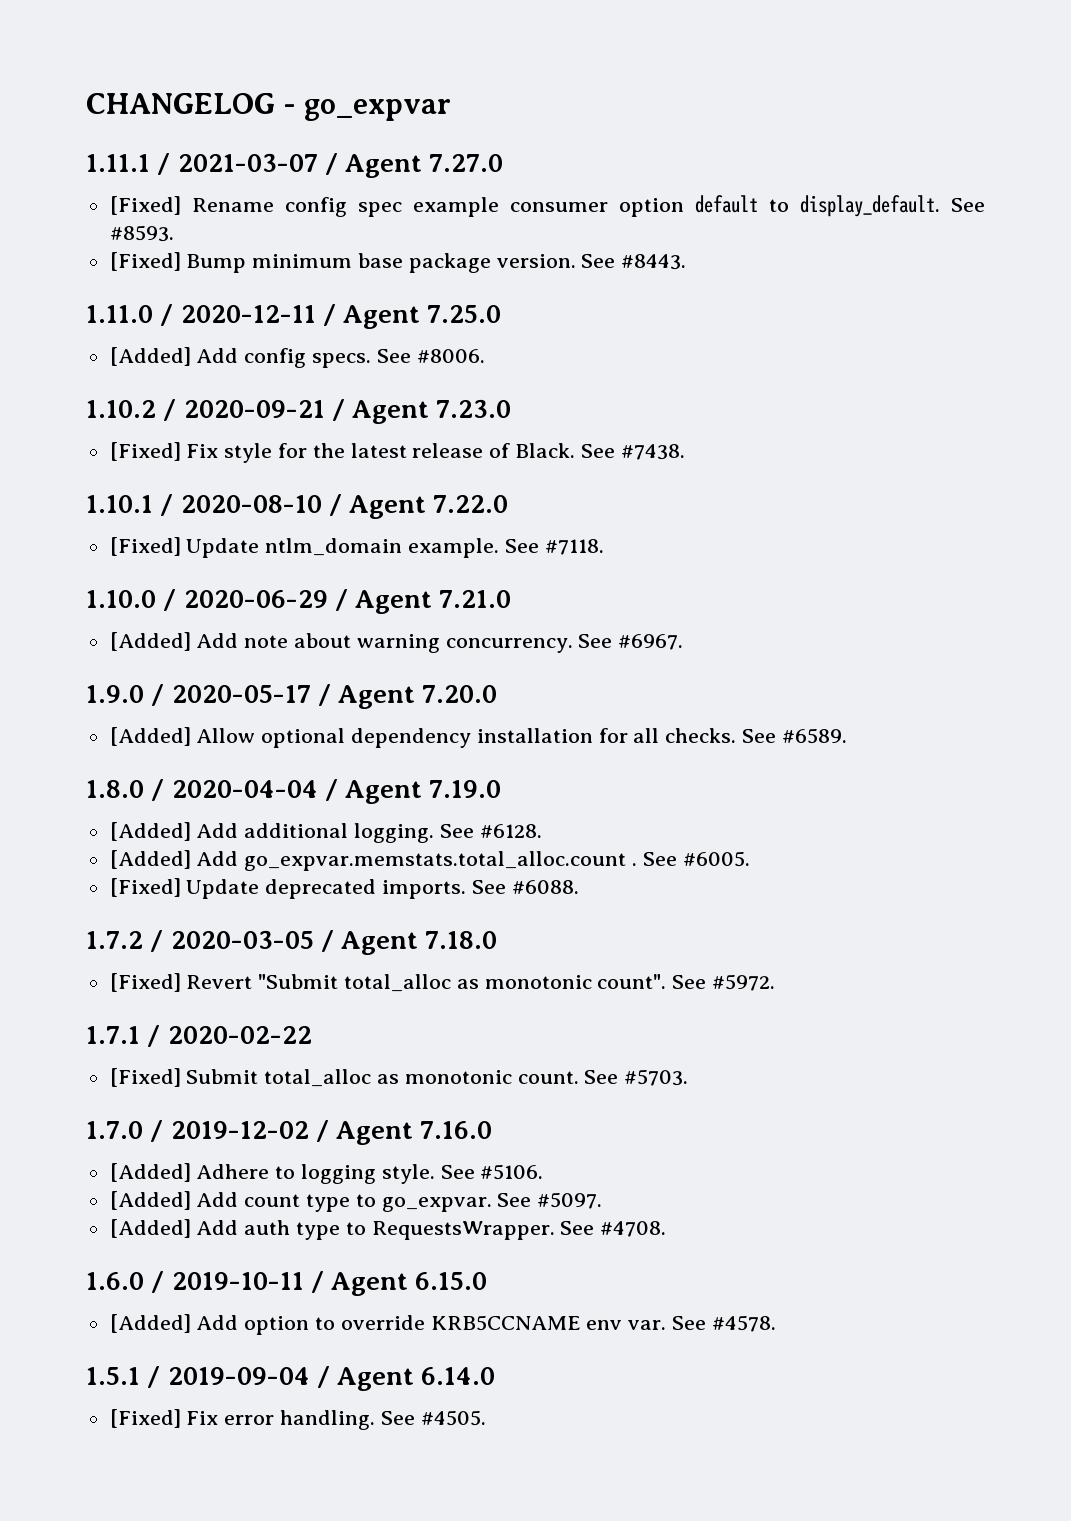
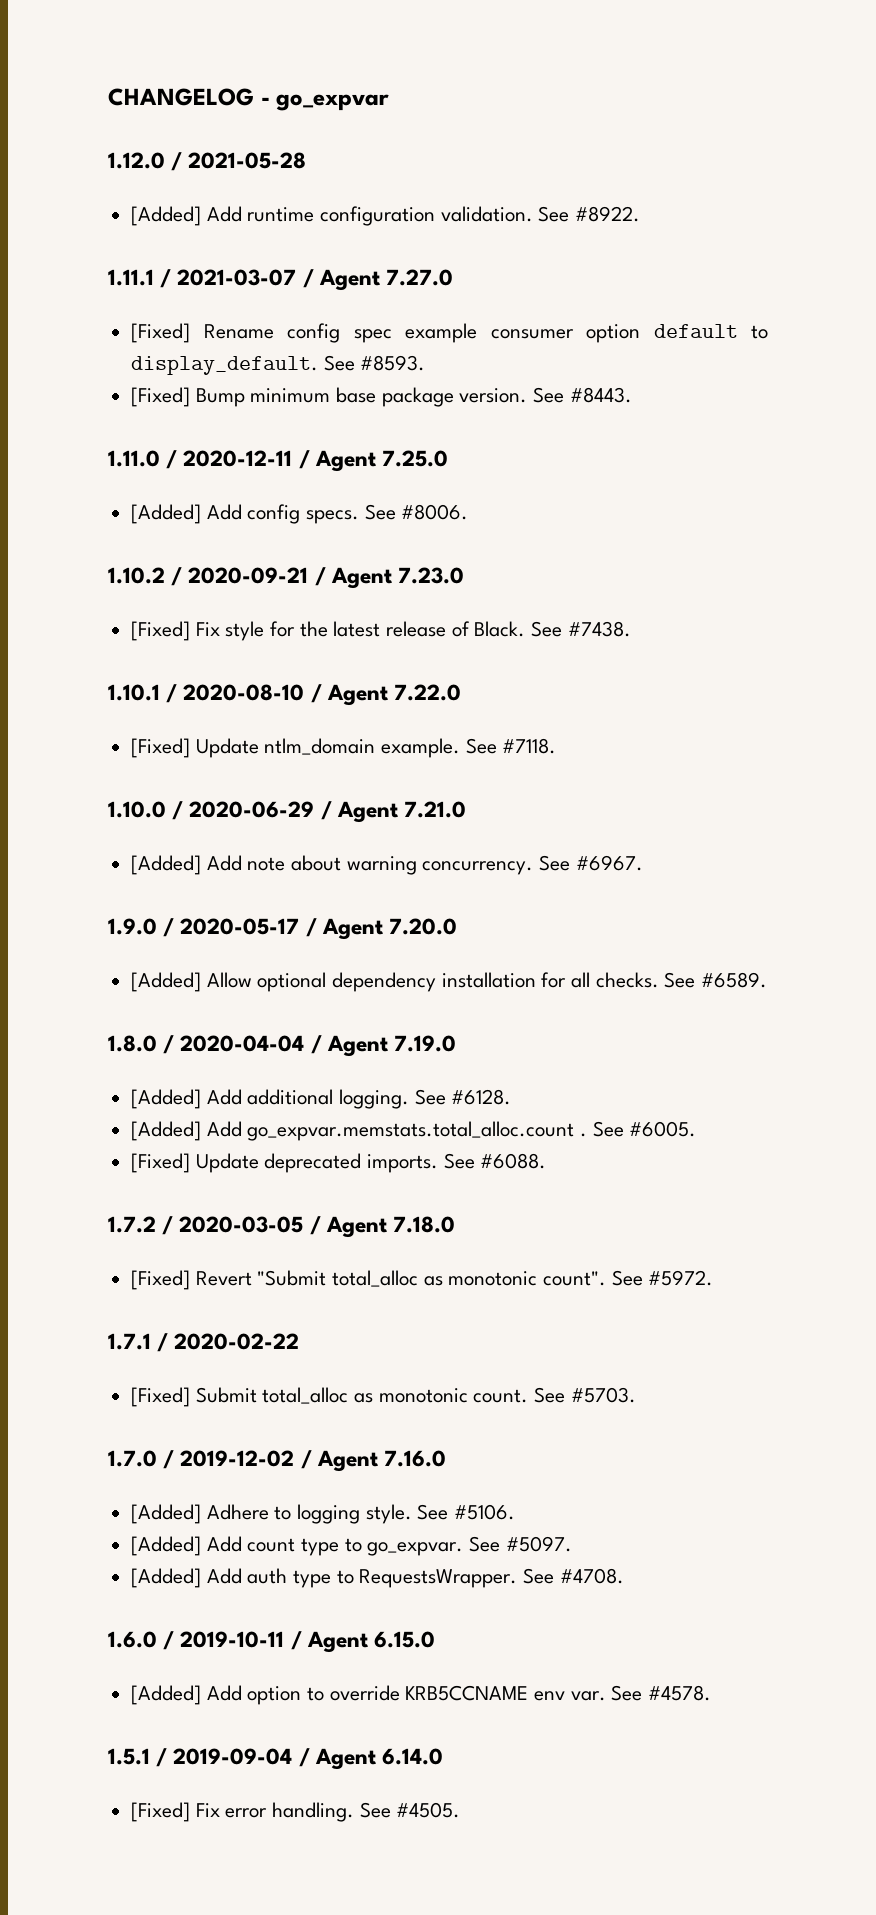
+ 1.12.0 / 2021-05-28
+ [Added] Add runtime configuration validation. See #8922.

